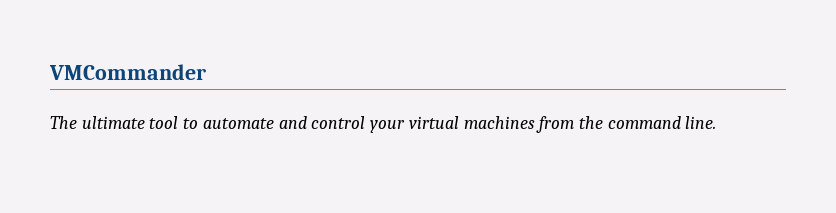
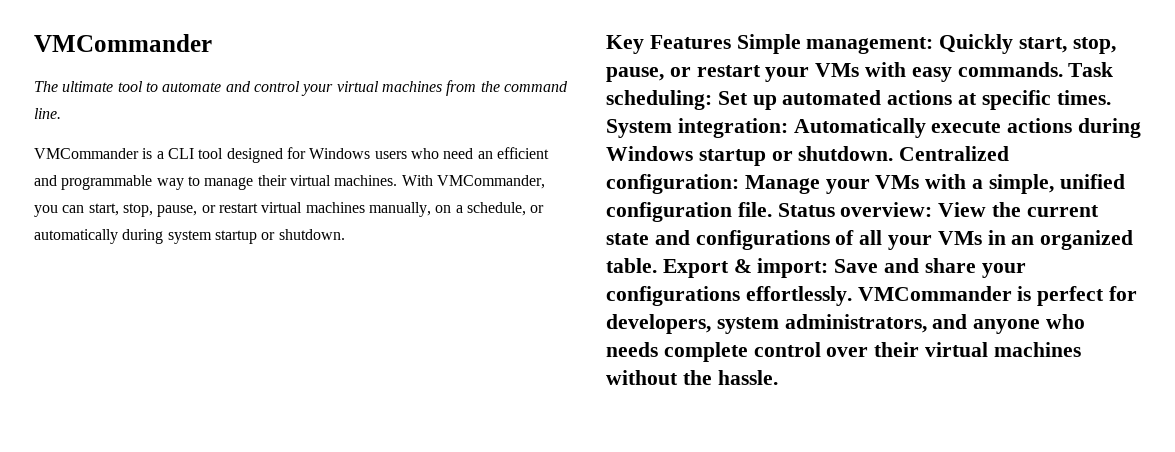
+ VMCommander is a CLI tool designed for Windows users who need an efficient and programmable way to manage their virtual machines. With VMCommander, you can start, stop, pause, or restart virtual machines manually, on a schedule, or automatically during system startup or shutdown.
+ Key Features Simple management: Quickly start, stop, pause, or restart your VMs with easy commands. Task scheduling: Set up automated actions at specific times. System integration: Automatically execute actions during Windows startup or shutdown. Centralized configuration: Manage your VMs with a simple, unified configuration file. Status overview: View the current state and configurations of all your VMs in an organized table. Export & import: Save and share your configurations effortlessly. VMCommander is perfect for developers, system administrators, and anyone who needs complete control over their virtual machines without the hassle.

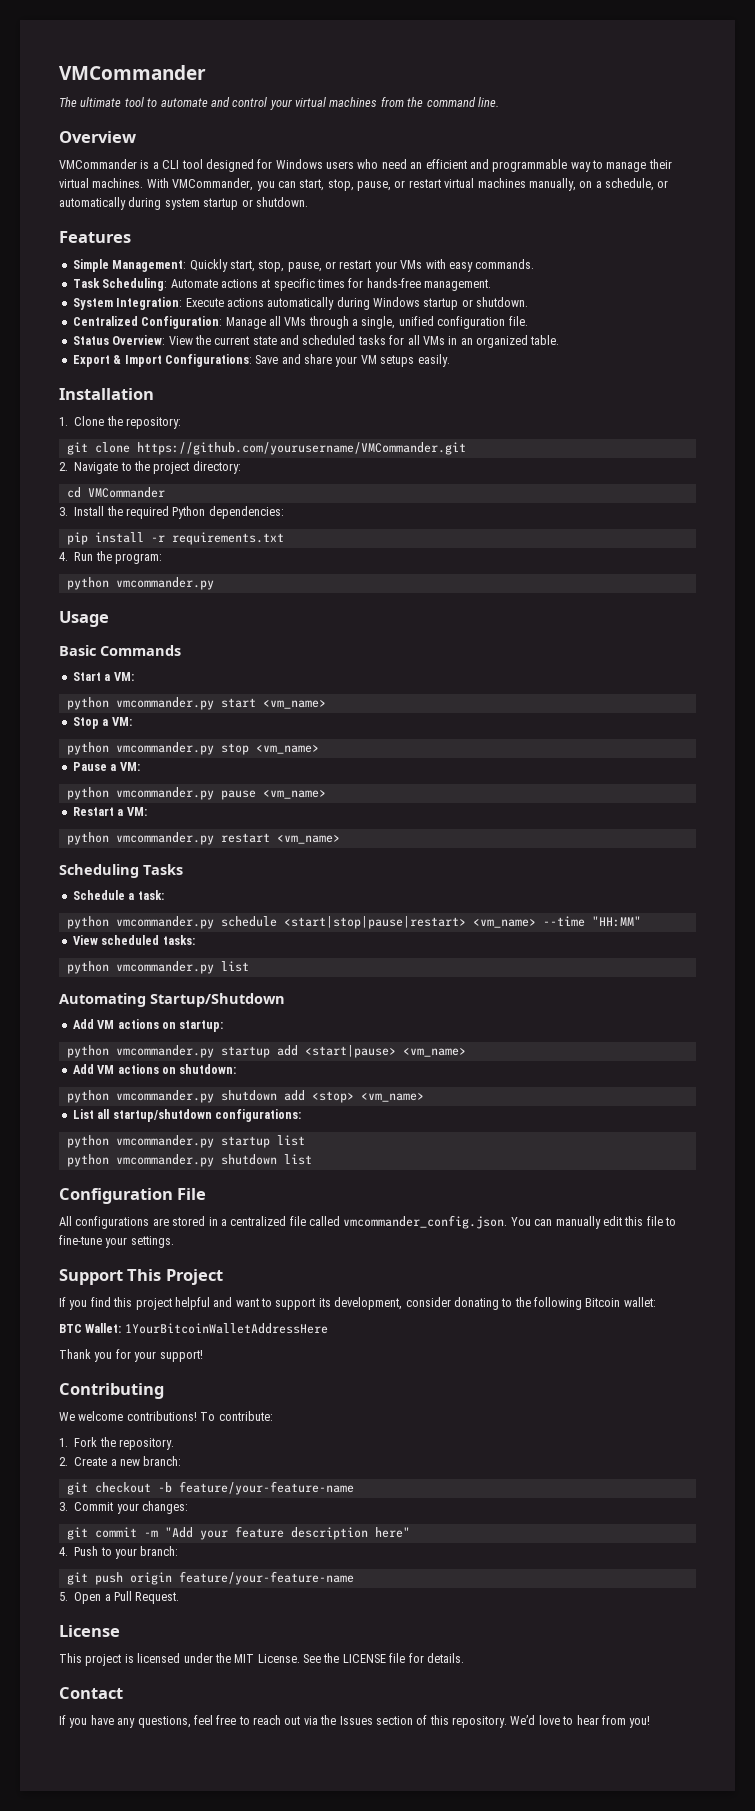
+ Overview
- Key Features Simple management: Quickly start, stop, pause, or restart your VMs with easy commands. Task scheduling: Set up automated actions at specific times. System integration: Automatically execute actions during Windows startup or shutdown. Centralized configuration: Manage your VMs with a simple, unified configuration file. Status overview: View the current state and configurations of all your VMs in an organized table. Export & import: Save and share your configurations effortlessly. VMCommander is perfect for developers, system administrators, and anyone who needs complete control over their virtual machines without the hassle.
+ Features
+ Simple Management: Quickly start, stop, pause, or restart your VMs with easy commands.
+ Task Scheduling: Automate actions at specific times for hands-free management.
+ System Integration: Execute actions automatically during Windows startup or shutdown.
+ Centralized Configuration: Manage all VMs through a single, unified configuration file.
+ Status Overview: View the current state and scheduled tasks for all VMs in an organized table.
+ Export & Import Configurations: Save and share your VM setups easily.
+ Installation
+ 1. Clone the repository:
+ git clone https://github.com/yourusername/VMCommander.git
+ 2. Navigate to the project directory:
+ cd VMCommander
+ 3. Install the required Python dependencies:
+ pip install -r requirements.txt
+ 4. Run the program:
+ python vmcommander.py
+ Usage
+ Basic Commands
+ Start a VM:
+ python vmcommander.py start <vm_name>
+ Stop a VM:
+ python vmcommander.py stop <vm_name>
+ Pause a VM:
+ python vmcommander.py pause <vm_name>
+ Restart a VM:
+ python vmcommander.py restart <vm_name>
+ Scheduling Tasks
+ Schedule a task:
+ python vmcommander.py schedule <start|stop|pause|restart> <vm_name> --time "HH:MM"
+ View scheduled tasks:
+ python vmcommander.py list
+ Automating Startup/Shutdown
+ Add VM actions on startup:
+ python vmcommander.py startup add <start|pause> <vm_name>
+ Add VM actions on shutdown:
+ python vmcommander.py shutdown add <stop> <vm_name>
+ List all startup/shutdown configurations:
+ python vmcommander.py startup list
+ python vmcommander.py shutdown list
+ Configuration File
+ All configurations are stored in a centralized file called vmcommander_config.json. You can manually edit this file to fine-tune your settings.
+ Support This Project
+ If you find this project helpful and want to support its development, consider donating to the following Bitcoin wallet:
+ BTC Wallet: 1YourBitcoinWalletAddressHere
+ Thank you for your support!
+ Contributing
+ We welcome contributions! To contribute:
+ 1. Fork the repository.
+ 2. Create a new branch:
+ git checkout -b feature/your-feature-name
+ 3. Commit your changes:
+ git commit -m "Add your feature description here"
+ 4. Push to your branch:
+ git push origin feature/your-feature-name
+ 5. Open a Pull Request.
+ License
+ This project is licensed under the MIT License. See the LICENSE file for details.
+ Contact
+ If you have any questions, feel free to reach out via the Issues section of this repository. We’d love to hear from you!

